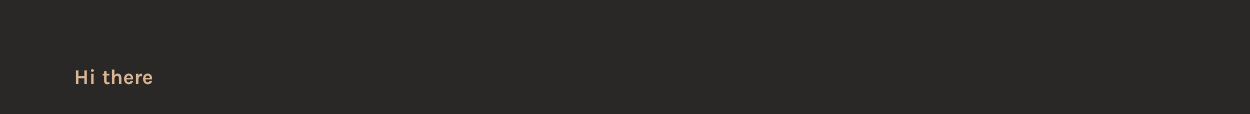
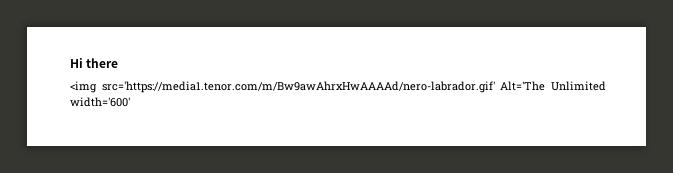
+ <img src='https://media1.tenor.com/m/Bw9awAhrxHwAAAAd/nero-labrador.gif' Alt='The Unlimited width='600'

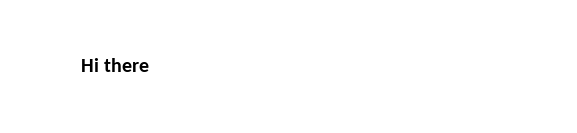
- <img src='https://media1.tenor.com/m/Bw9awAhrxHwAAAAd/nero-labrador.gif' Alt='The Unlimited width='600'

